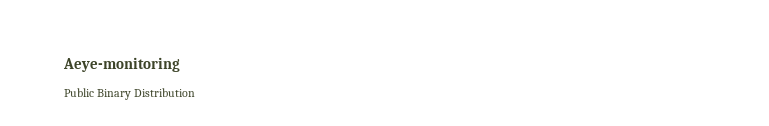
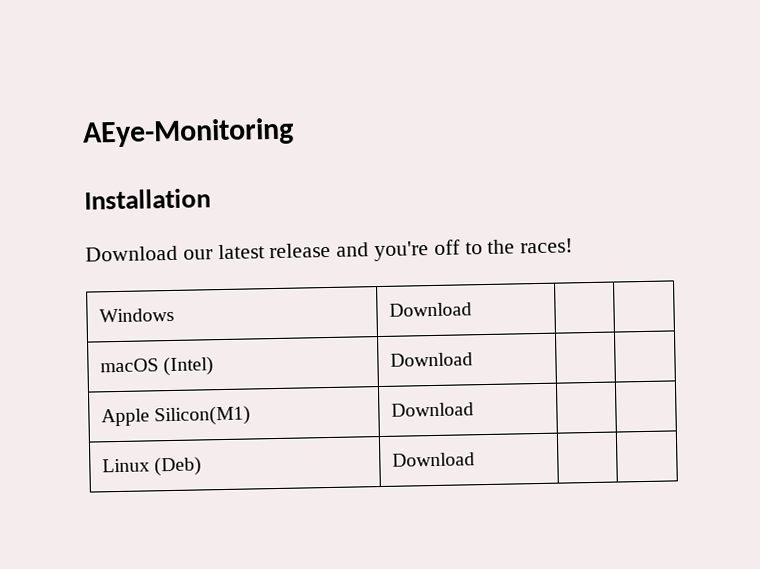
- Aeye-monitoring
- Public Binary Distribution
+ AEye-Monitoring
+ Installation
+ Download our latest release and you're off to the races!
+ Windows | Download | |
+ macOS (Intel) | Download | |
+ Apple Silicon(M1) | Download | |
+ Linux (Deb) | Download | |

